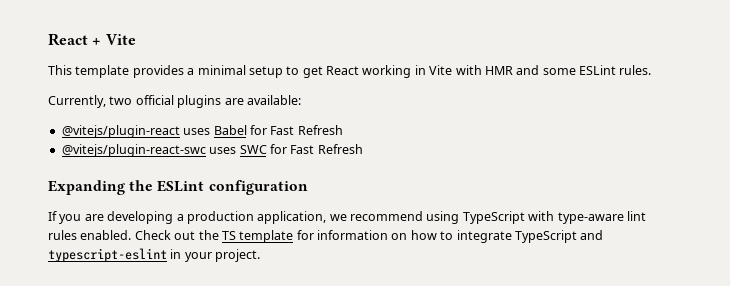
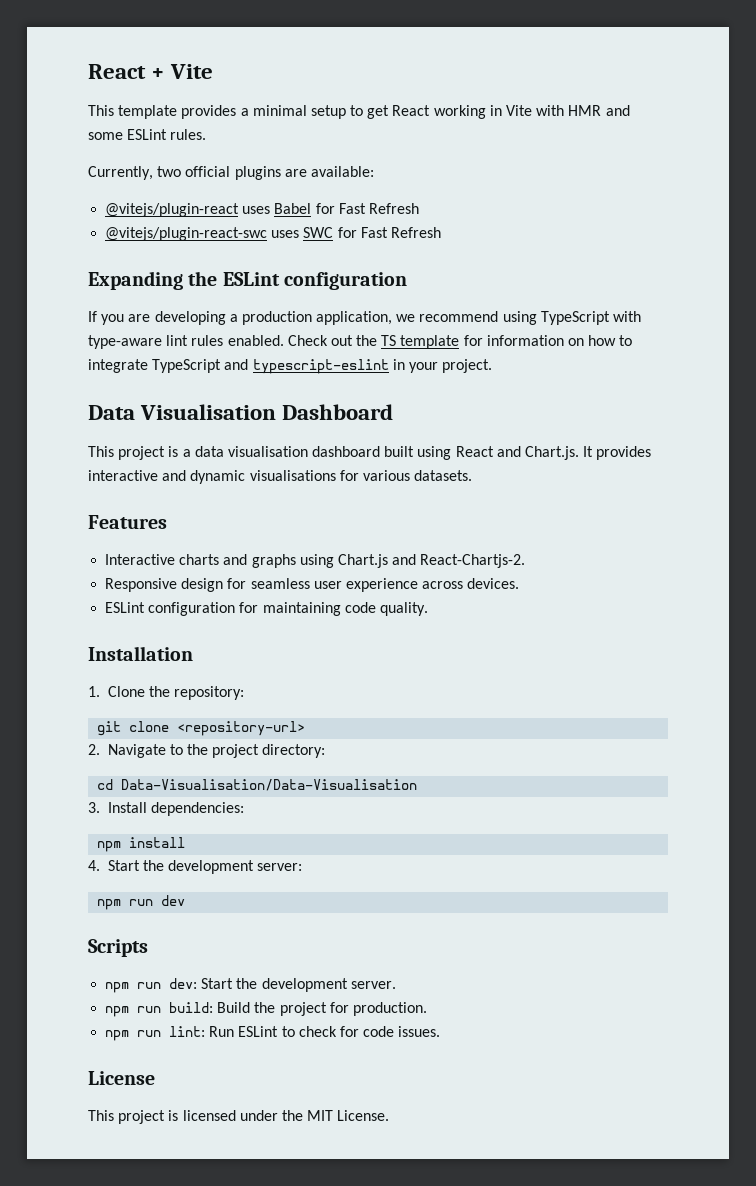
+ Data Visualisation Dashboard
+ This project is a data visualisation dashboard built using React and Chart.js. It provides interactive and dynamic visualisations for various datasets.
+ Features
+ Interactive charts and graphs using Chart.js and React-Chartjs-2.
+ Responsive design for seamless user experience across devices.
+ ESLint configuration for maintaining code quality.
+ Installation
+ 1. Clone the repository:
+ git clone <repository-url>
+ 2. Navigate to the project directory:
+ cd Data-Visualisation/Data-Visualisation
+ 3. Install dependencies:
+ npm install
+ 4. Start the development server:
+ npm run dev
+ Scripts
+ npm run dev: Start the development server.
+ npm run build: Build the project for production.
+ npm run lint: Run ESLint to check for code issues.
+ License
+ This project is licensed under the MIT License.

